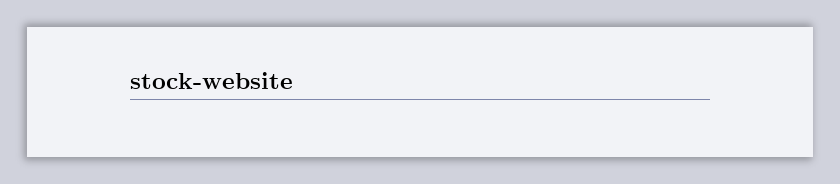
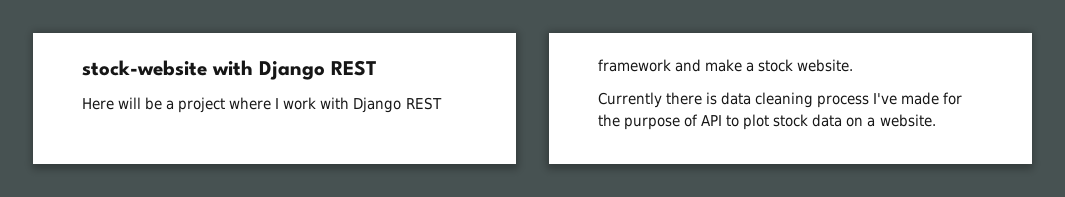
- stock-website
+ stock-website with Django REST
+ Here will be a project where I work with Django REST framework and make a stock website.
+ Currently there is data cleaning process I've made for the purpose of API to plot stock data on a website.

